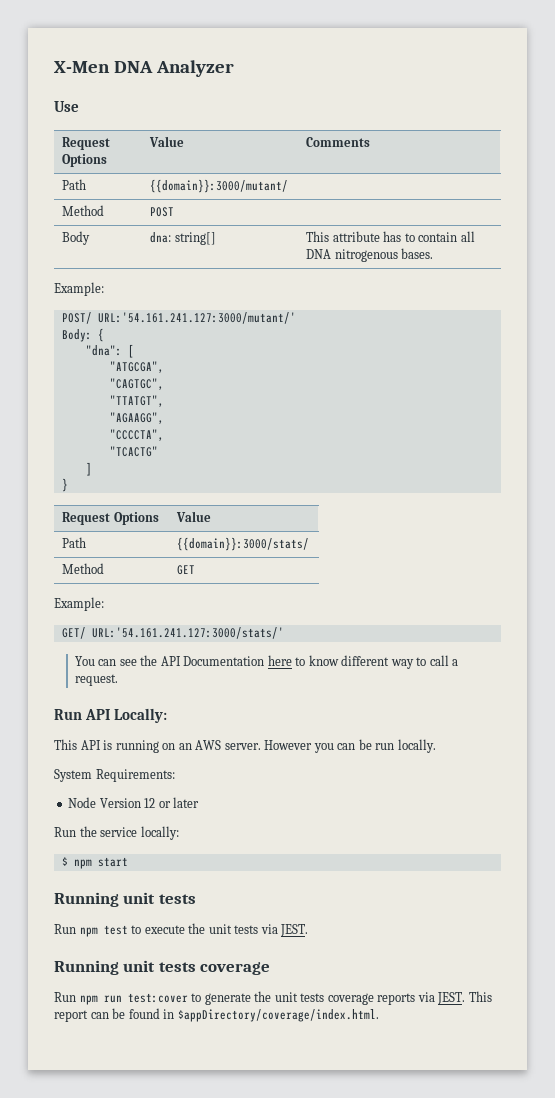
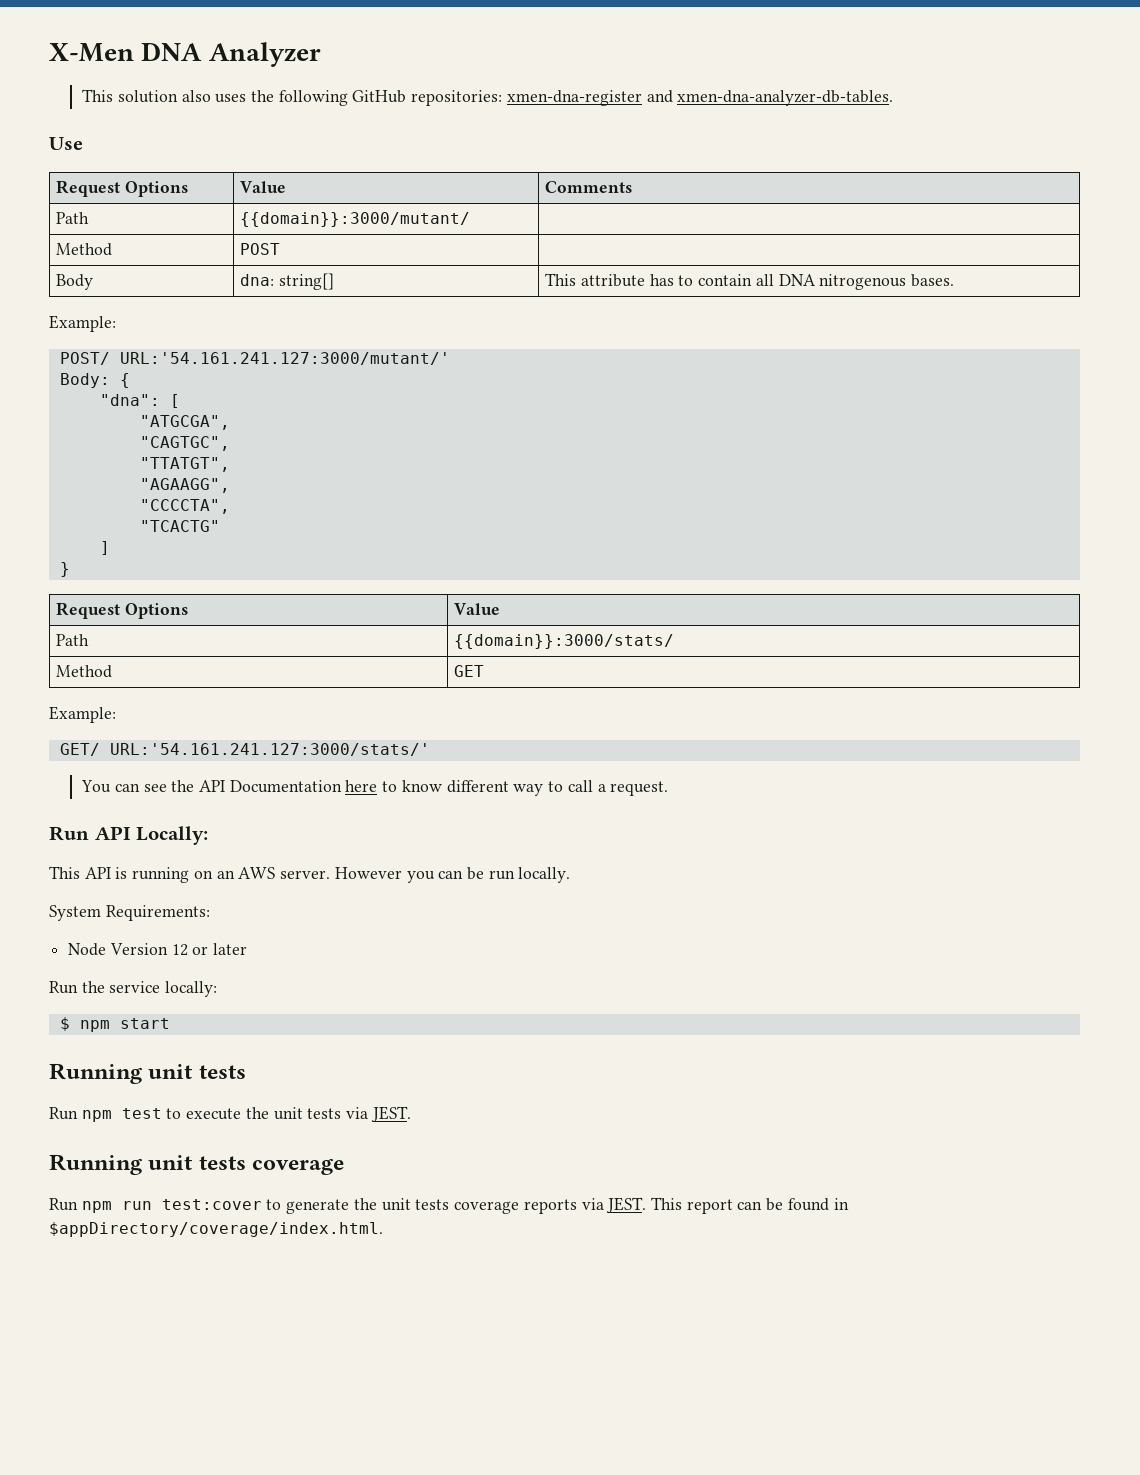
+ This solution also uses the following GitHub repositories: xmen-dna-register and xmen-dna-analyzer-db-tables.

